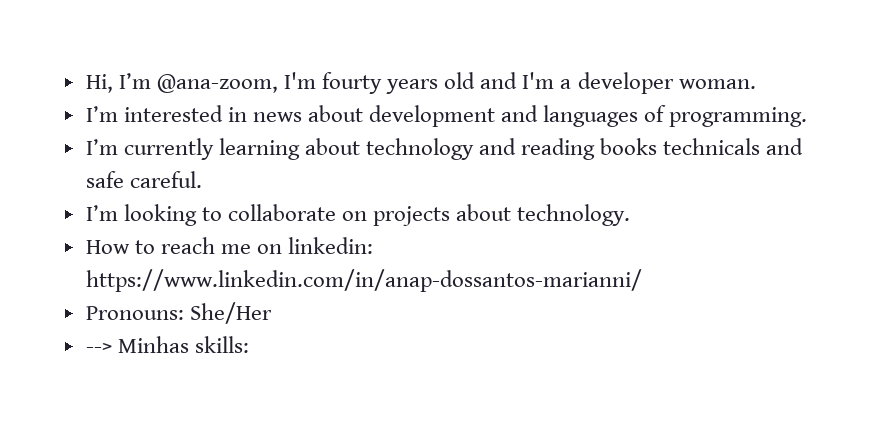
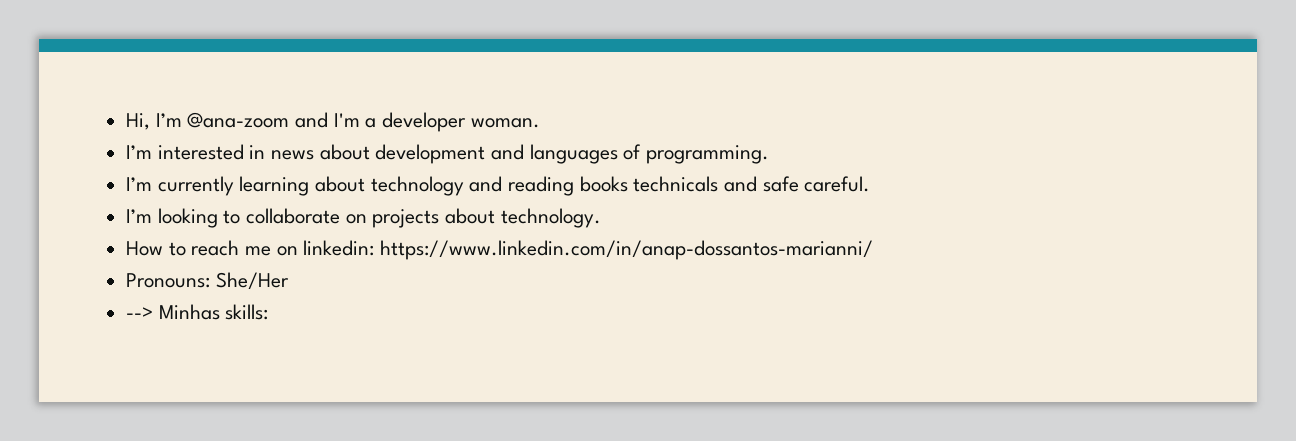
- Hi, I’m @ana-zoom, I'm fourty years old and I'm a developer woman.
+ Hi, I’m @ana-zoom and I'm a developer woman.

